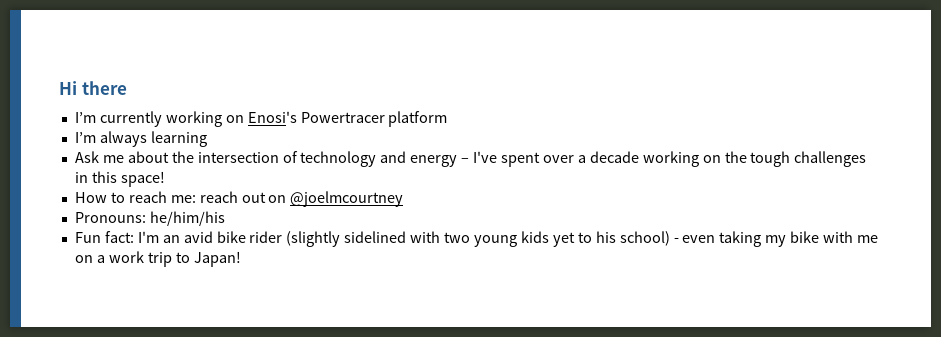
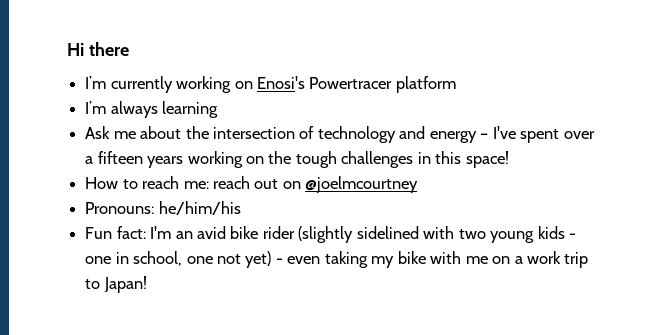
- Ask me about the intersection of technology and energy – I've spent over a decade working on the tough challenges in this space!
+ Ask me about the intersection of technology and energy – I've spent over a fifteen years working on the tough challenges in this space!
- Fun fact: I'm an avid bike rider (slightly sidelined with two young kids yet to his school) - even taking my bike with me on a work trip to Japan!
+ Fun fact: I'm an avid bike rider (slightly sidelined with two young kids - one in school, one not yet) - even taking my bike with me on a work trip to Japan!

